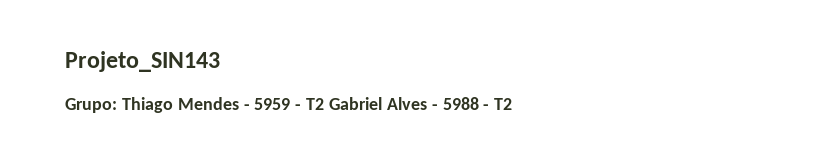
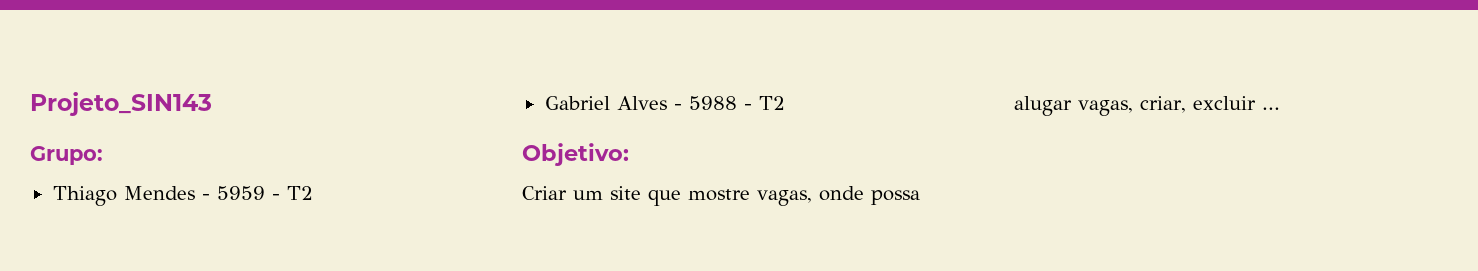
- Grupo: Thiago Mendes - 5959 - T2 Gabriel Alves - 5988 - T2
+ Grupo:
+ Thiago Mendes - 5959 - T2
+ Gabriel Alves - 5988 - T2
+ Objetivo:
+ Criar um site que mostre vagas, onde possa alugar vagas, criar, excluir ...

